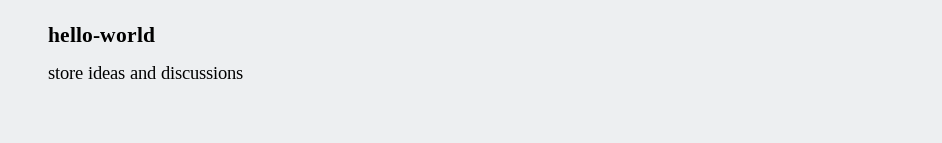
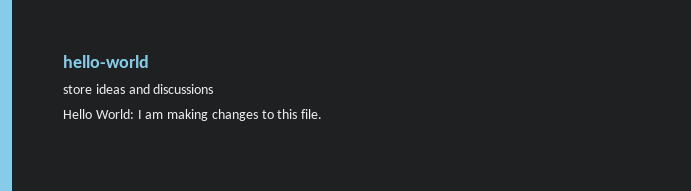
+ Hello World: I am making changes to this file.

